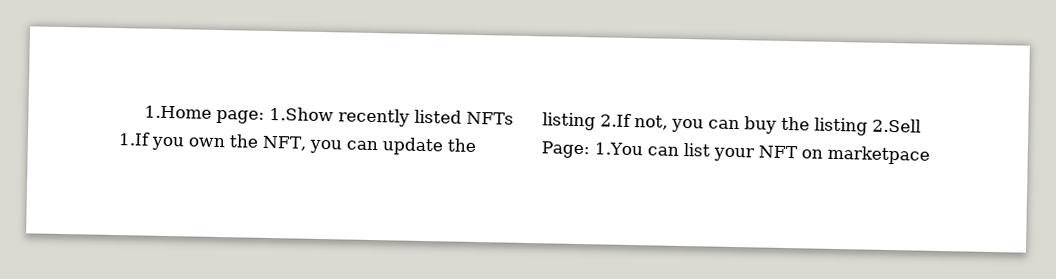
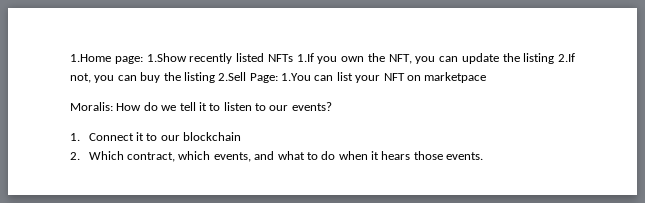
+ Moralis: How do we tell it to listen to our events?
+ 1. Connect it to our blockchain
+ 2. Which contract, which events, and what to do when it hears those events.

